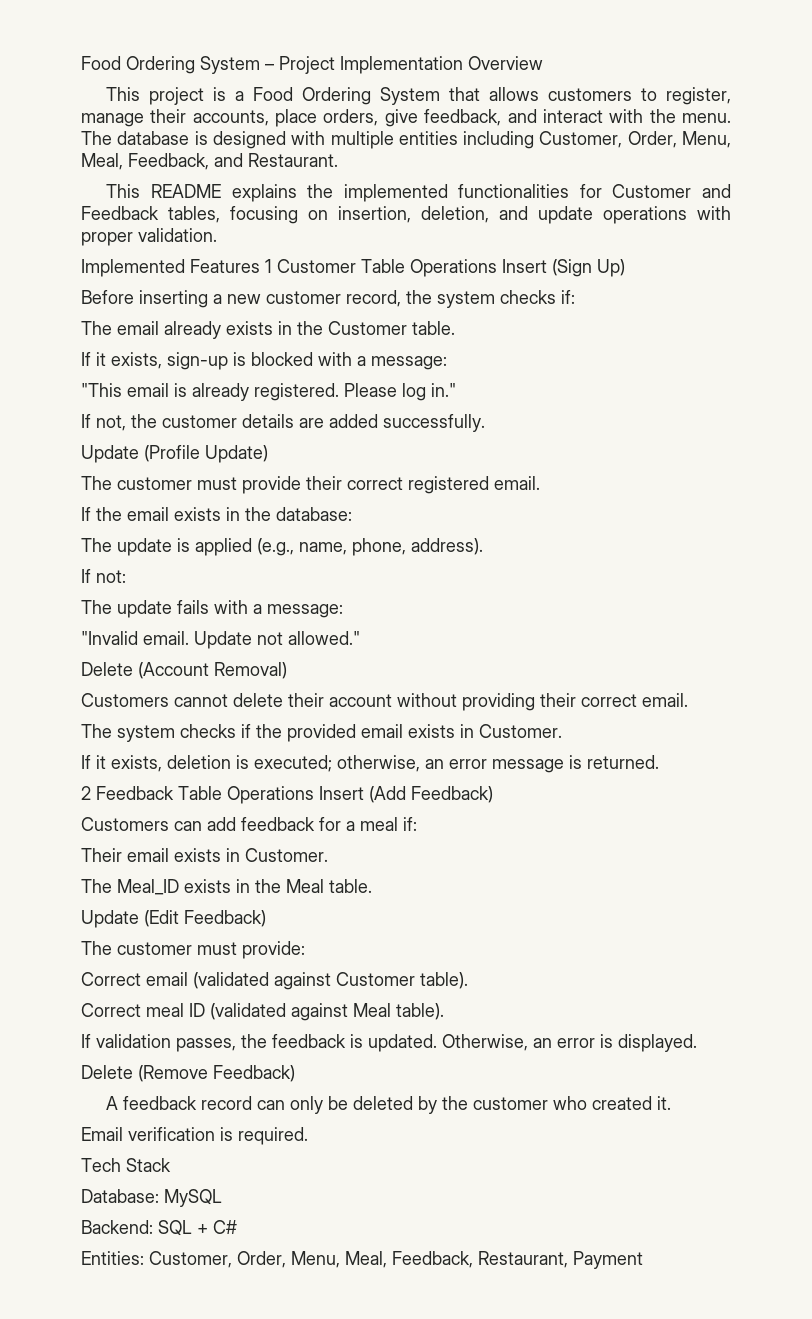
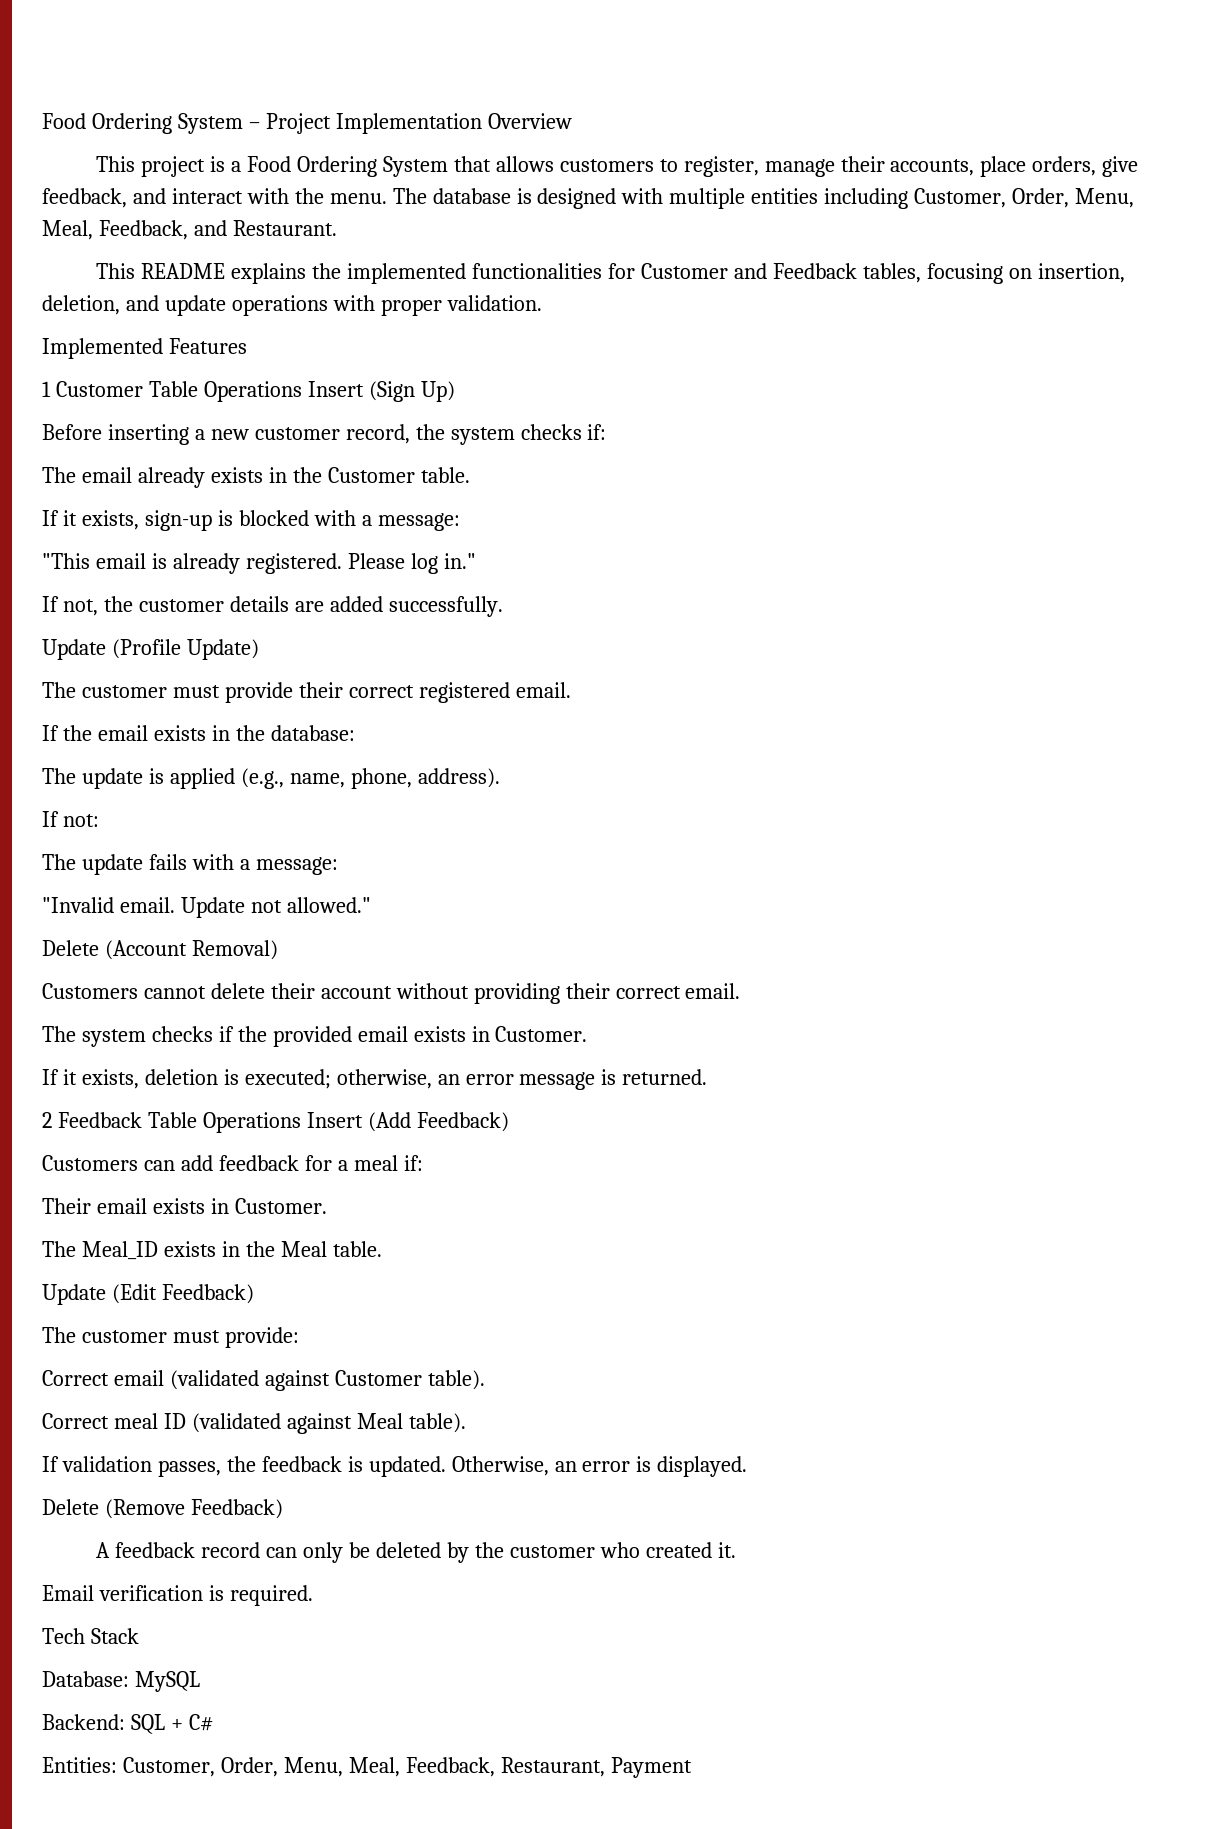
- Implemented Features 1 Customer Table Operations Insert (Sign Up)
+ Implemented Features
+ 1 Customer Table Operations Insert (Sign Up)

